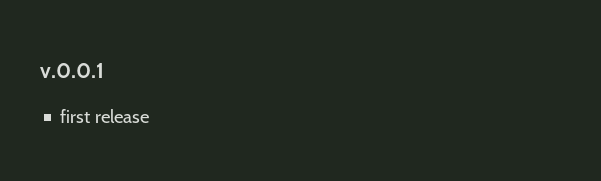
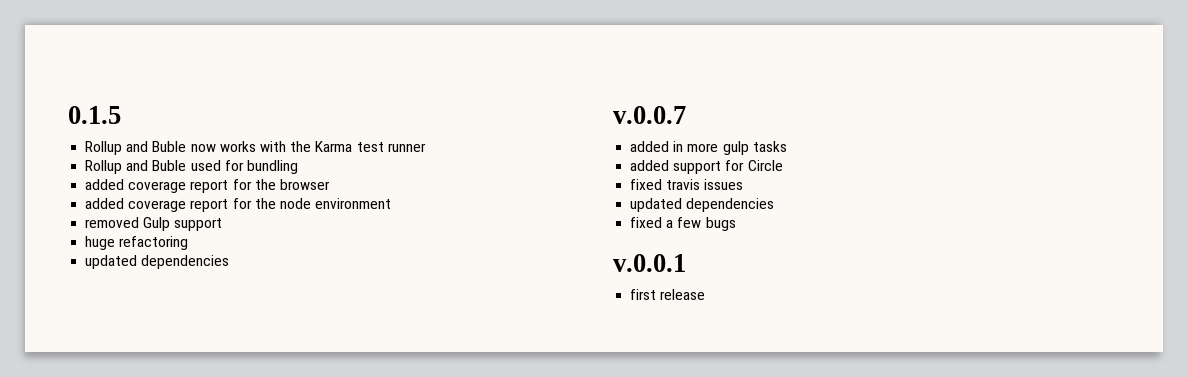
+ 0.1.5
+ Rollup and Buble now works with the Karma test runner
+ Rollup and Buble used for bundling
+ added coverage report for the browser
+ added coverage report for the node environment
+ removed Gulp support
+ huge refactoring
+ updated dependencies
+ v.0.0.7
+ added in more gulp tasks
+ added support for Circle
+ fixed travis issues
+ updated dependencies
+ fixed a few bugs

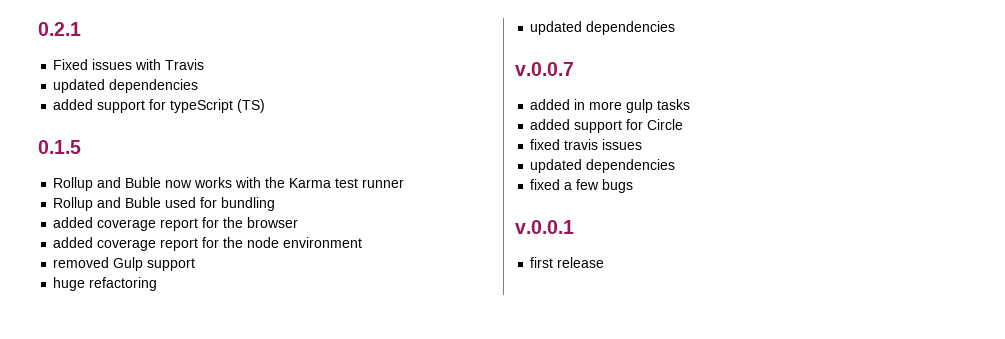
+ 0.2.1
+ Fixed issues with Travis
+ updated dependencies
+ added support for typeScript (TS)

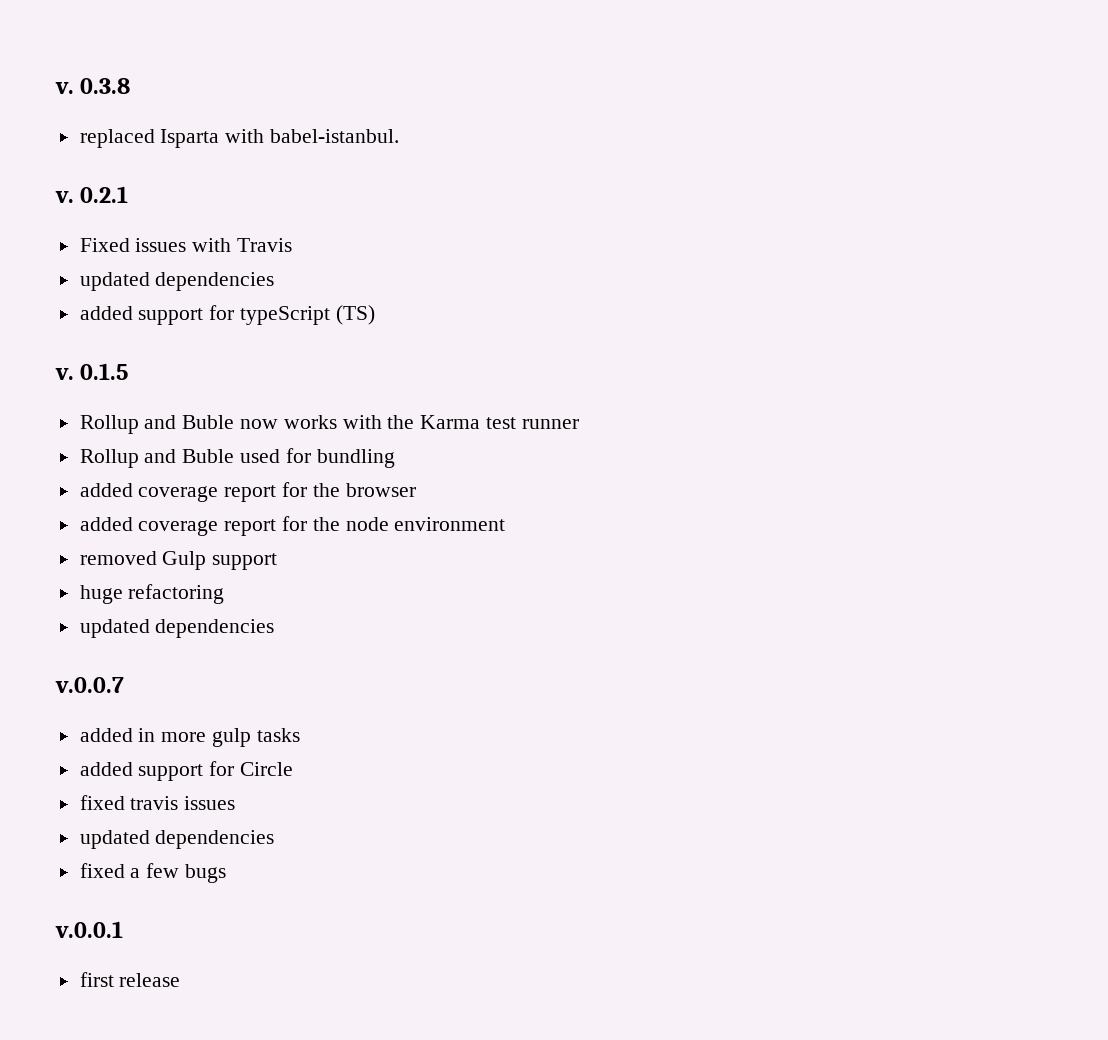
+ v. 0.3.8
+ replaced Isparta with babel-istanbul.
+ v.
  added support for typeScript (TS)
- 0.1.5
+ v. 0.1.5

